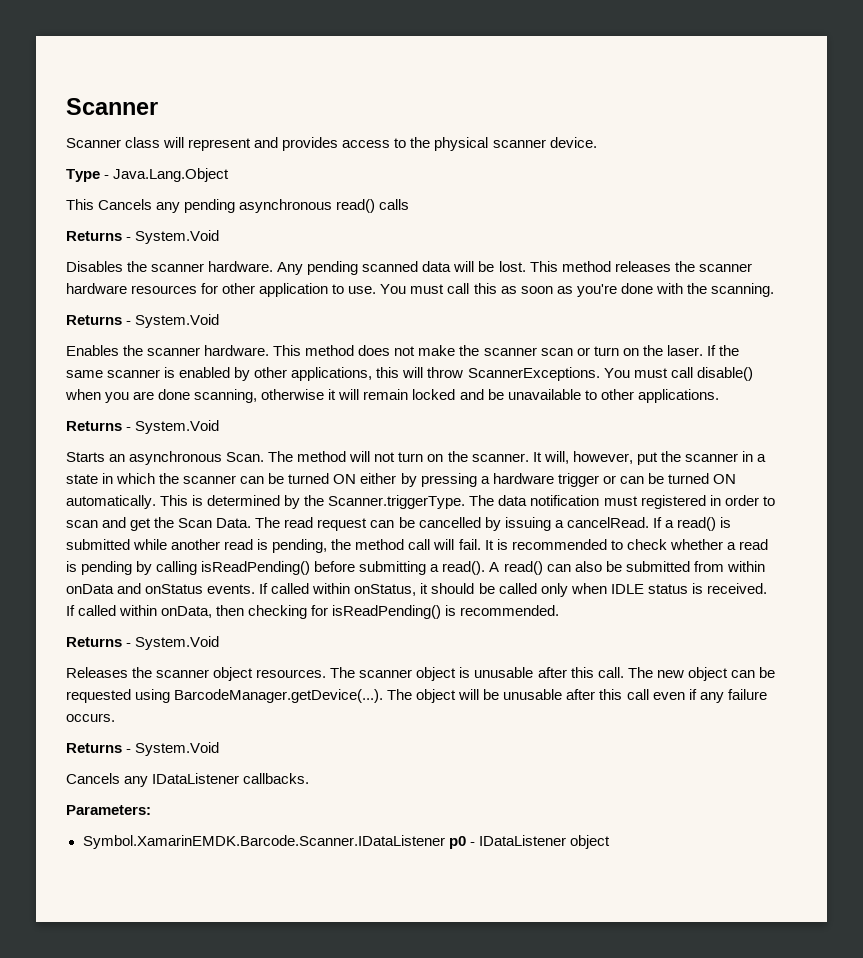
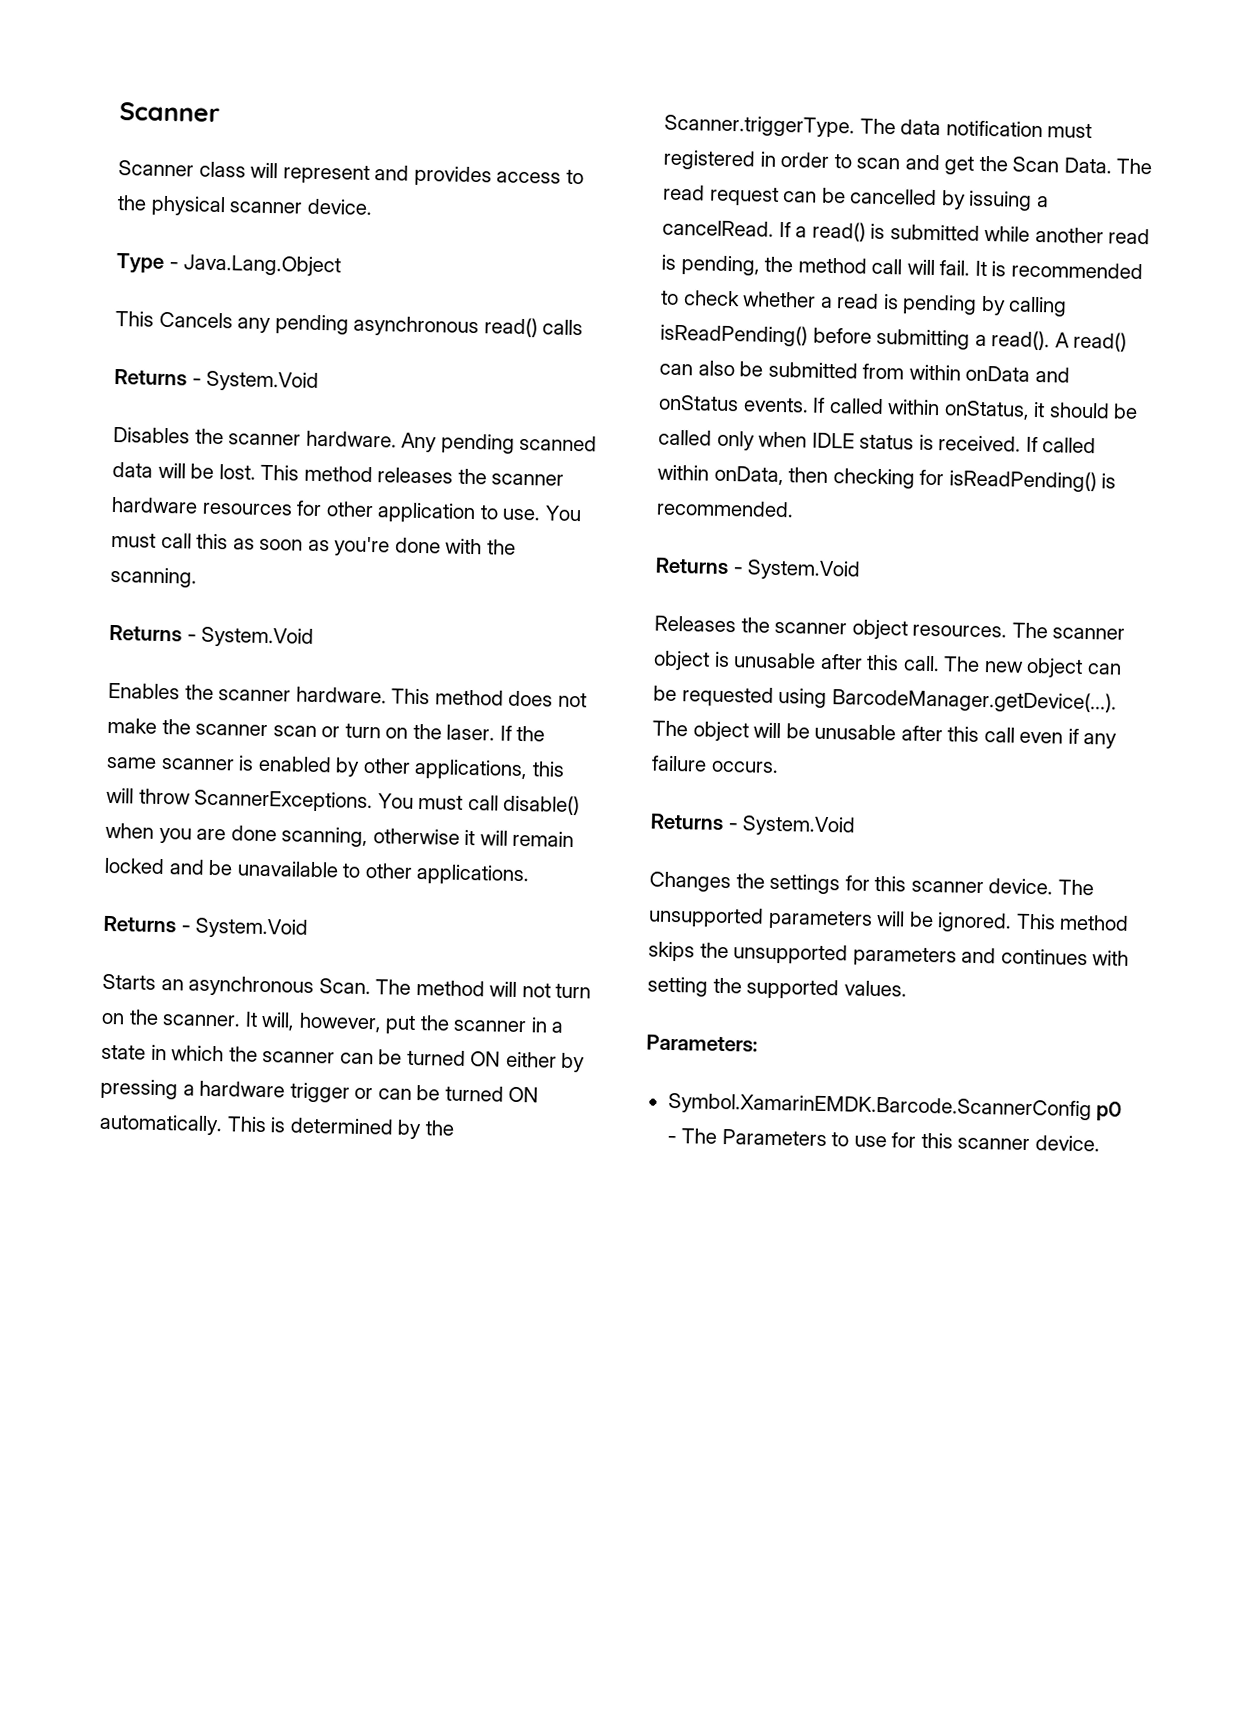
- Cancels any IDataListener callbacks.
+ Changes the settings for this scanner device. The unsupported parameters will be ignored. This method skips the unsupported parameters and continues with setting the supported values.
- Symbol.XamarinEMDK.Barcode.Scanner.IDataListener p0 - IDataListener object
+ Symbol.XamarinEMDK.Barcode.ScannerConfig p0 - The Parameters to use for this scanner device.

